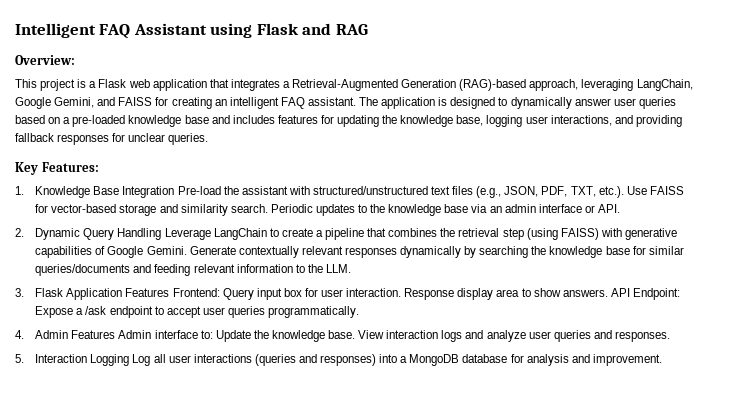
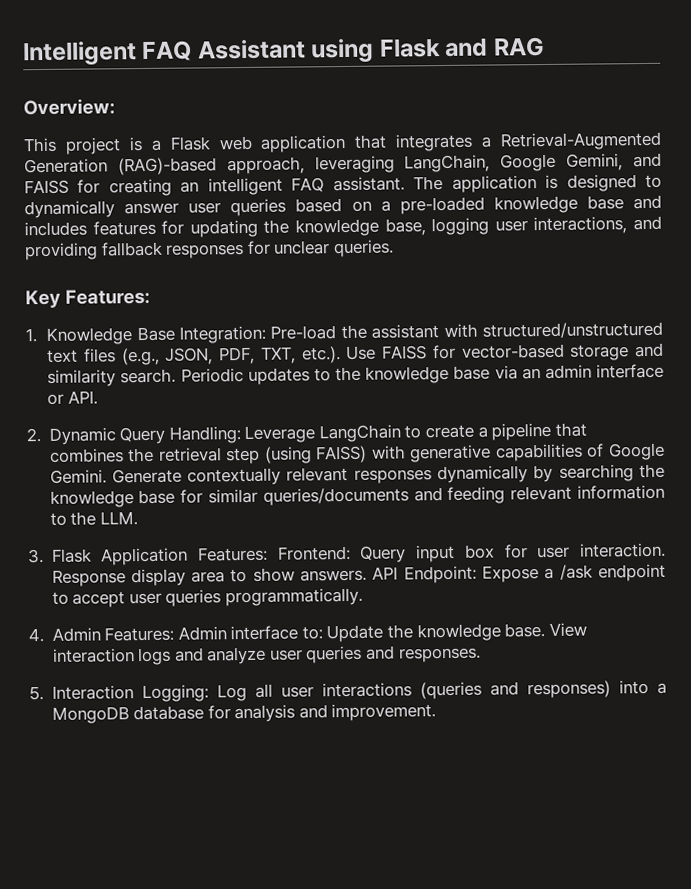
- 1. Knowledge Base Integration Pre-load the assistant with structured/unstructured text files (e.g., JSON, PDF, TXT, etc.). Use FAISS for vector-based storage and similarity search.
+ 1. Knowledge Base Integration: Pre-load the assistant with structured/unstructured text files (e.g., JSON, PDF, TXT, etc.). Use FAISS for vector-based storage and similarity search.
- 2. Dynamic Query Handling Leverage LangChain to create a pipeline that combines the retrieval step (using FAISS) with generative capabilities of Google Gemini.
+ 2. Dynamic Query Handling: Leverage LangChain to create a pipeline that combines the retrieval step (using FAISS) with generative capabilities of Google Gemini.
- 3. Flask Application Features Frontend: Query input box for user interaction.
+ 3. Flask Application Features: Frontend: Query input box for user interaction.
- 4. Admin Features Admin interface to: Update the knowledge base.
+ 4. Admin Features: Admin interface to: Update the knowledge base.
- 5. Interaction Logging Log all user interactions (queries and responses) into a MongoDB database for analysis and improvement.
+ 5. Interaction Logging: Log all user interactions (queries and responses) into a MongoDB database for analysis and improvement.

